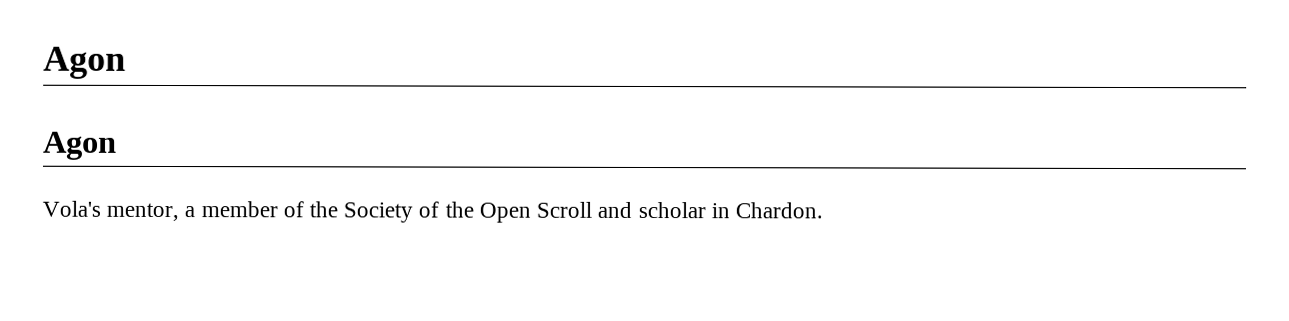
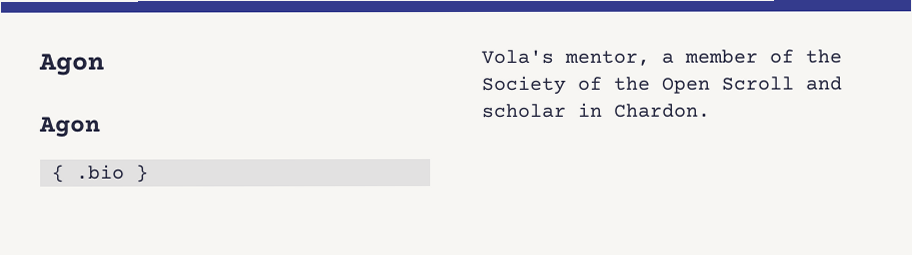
+ { .bio }

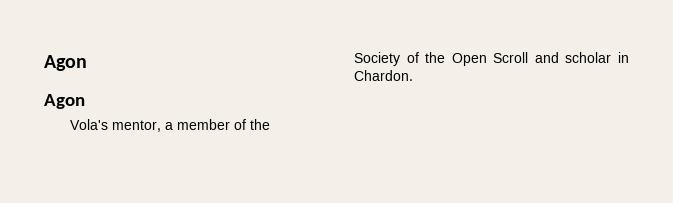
- { .bio }

